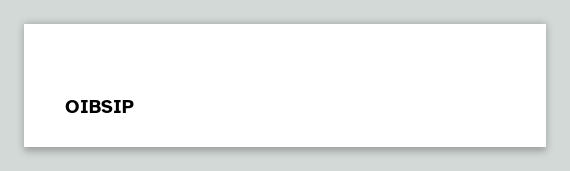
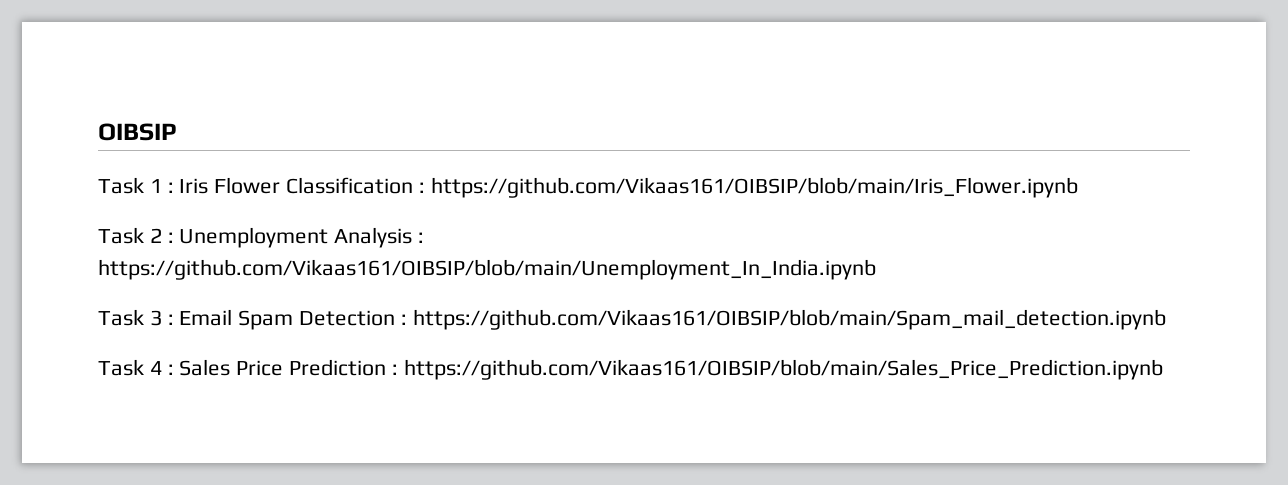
+ Task 1 : Iris Flower Classification : https://github.com/Vikaas161/OIBSIP/blob/main/Iris_Flower.ipynb
+ Task 2 : Unemployment Analysis : https://github.com/Vikaas161/OIBSIP/blob/main/Unemployment_In_India.ipynb
+ Task 3 : Email Spam Detection : https://github.com/Vikaas161/OIBSIP/blob/main/Spam_mail_detection.ipynb
+ Task 4 : Sales Price Prediction : https://github.com/Vikaas161/OIBSIP/blob/main/Sales_Price_Prediction.ipynb

